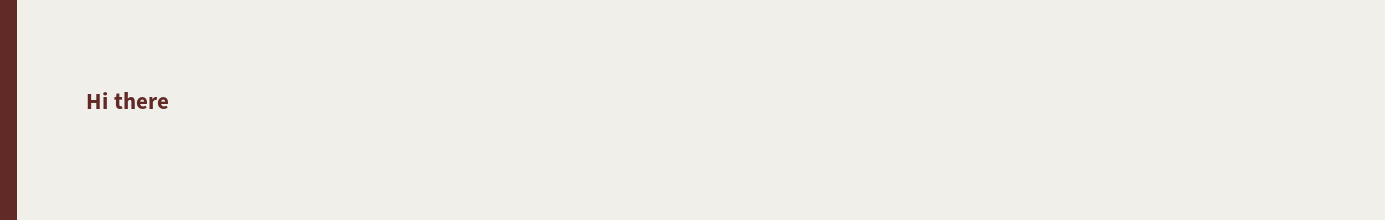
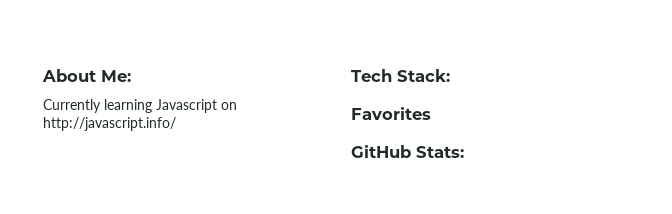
- Hi there
+ About Me:
+ Currently learning Javascript on http://javascript.info/
+ Tech Stack:
+ Favorites
+ GitHub Stats:

